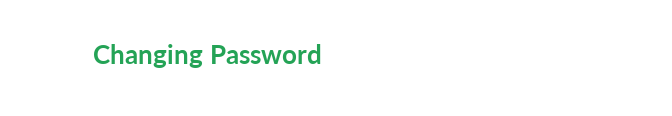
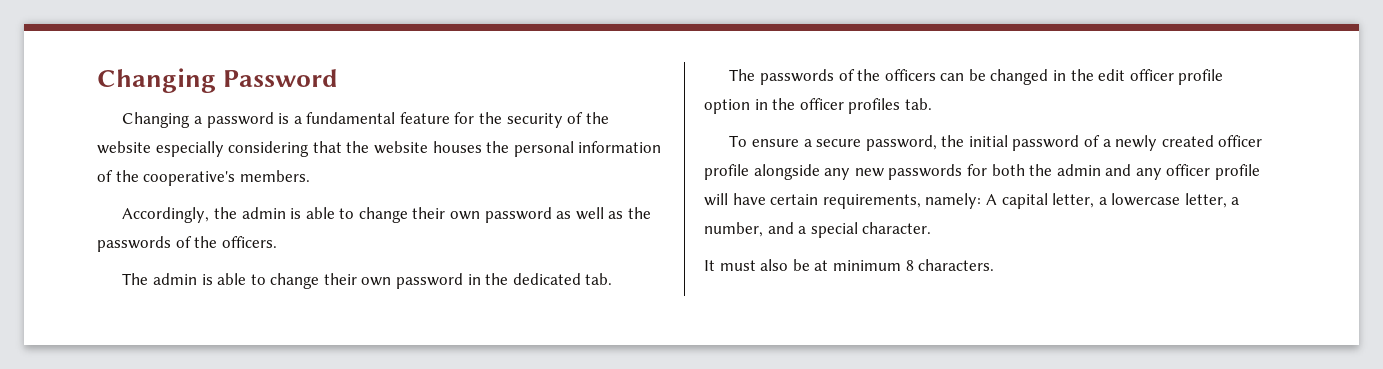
+ Changing a password is a fundamental feature for the security of the website especially considering that the website houses the personal information of the cooperative's members.
+ Accordingly, the admin is able to change their own password as well as the passwords of the officers.
+ The admin is able to change their own password in the dedicated tab.
+ The passwords of the officers can be changed in the edit officer profile option in the officer profiles tab.
+ To ensure a secure password, the initial password of a newly created officer profile alongside any new passwords for both the admin and any officer profile will have certain requirements, namely: A capital letter, a lowercase letter, a number, and a special character.
+ It must also be at minimum 8 characters.

